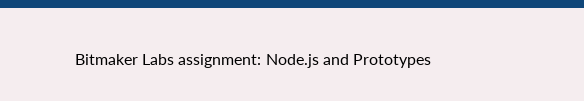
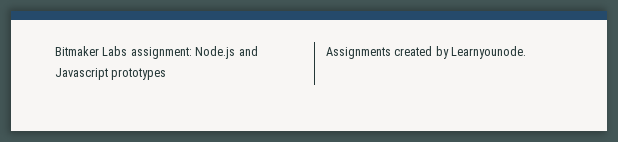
- Bitmaker Labs assignment: Node.js and Prototypes
+ Bitmaker Labs assignment: Node.js and Javascript prototypes
+ Assignments created by Learnyounode.

